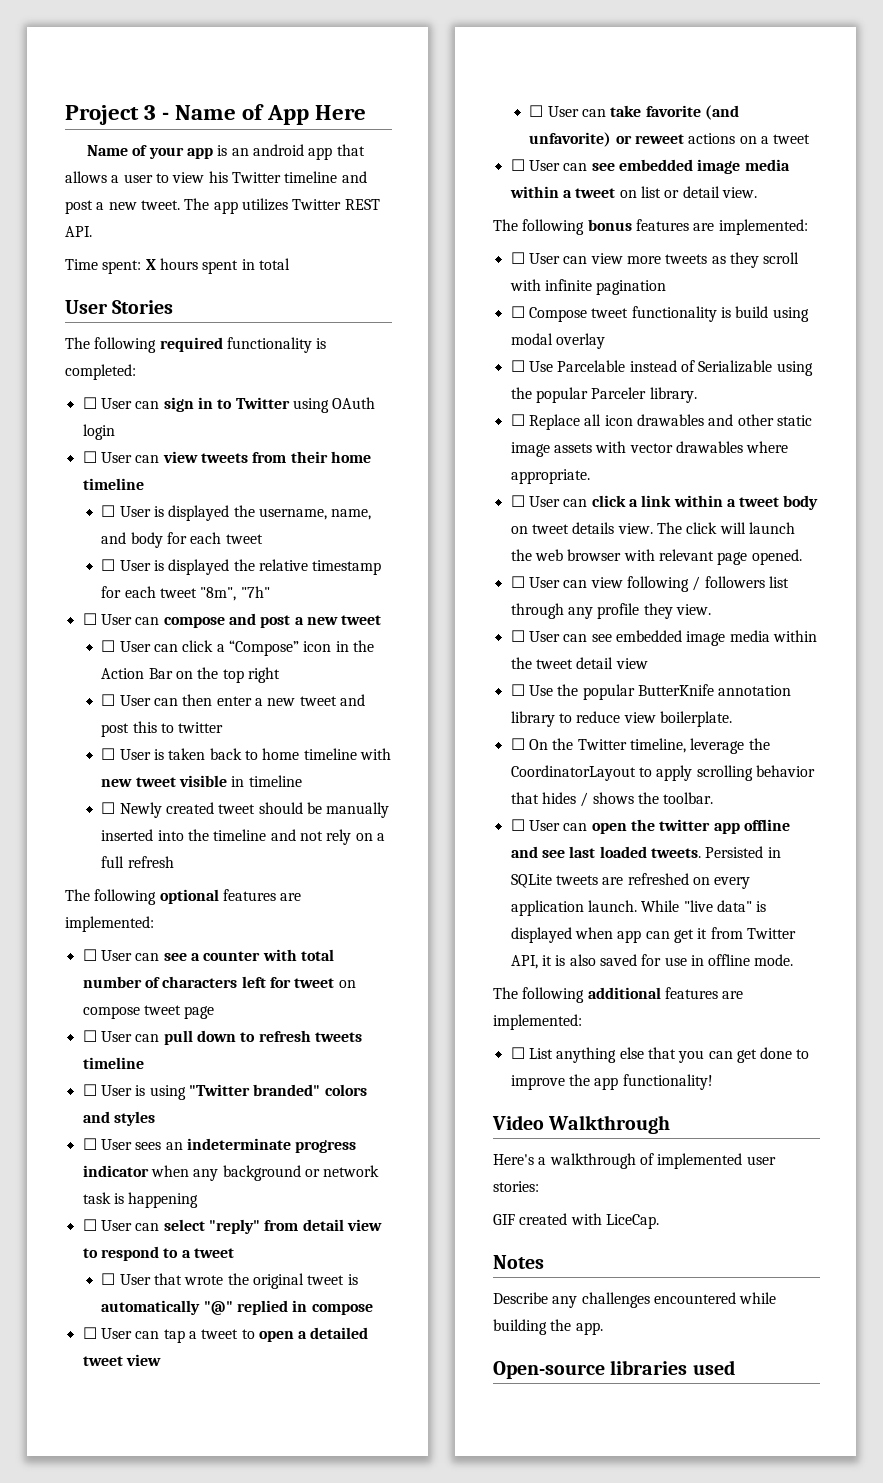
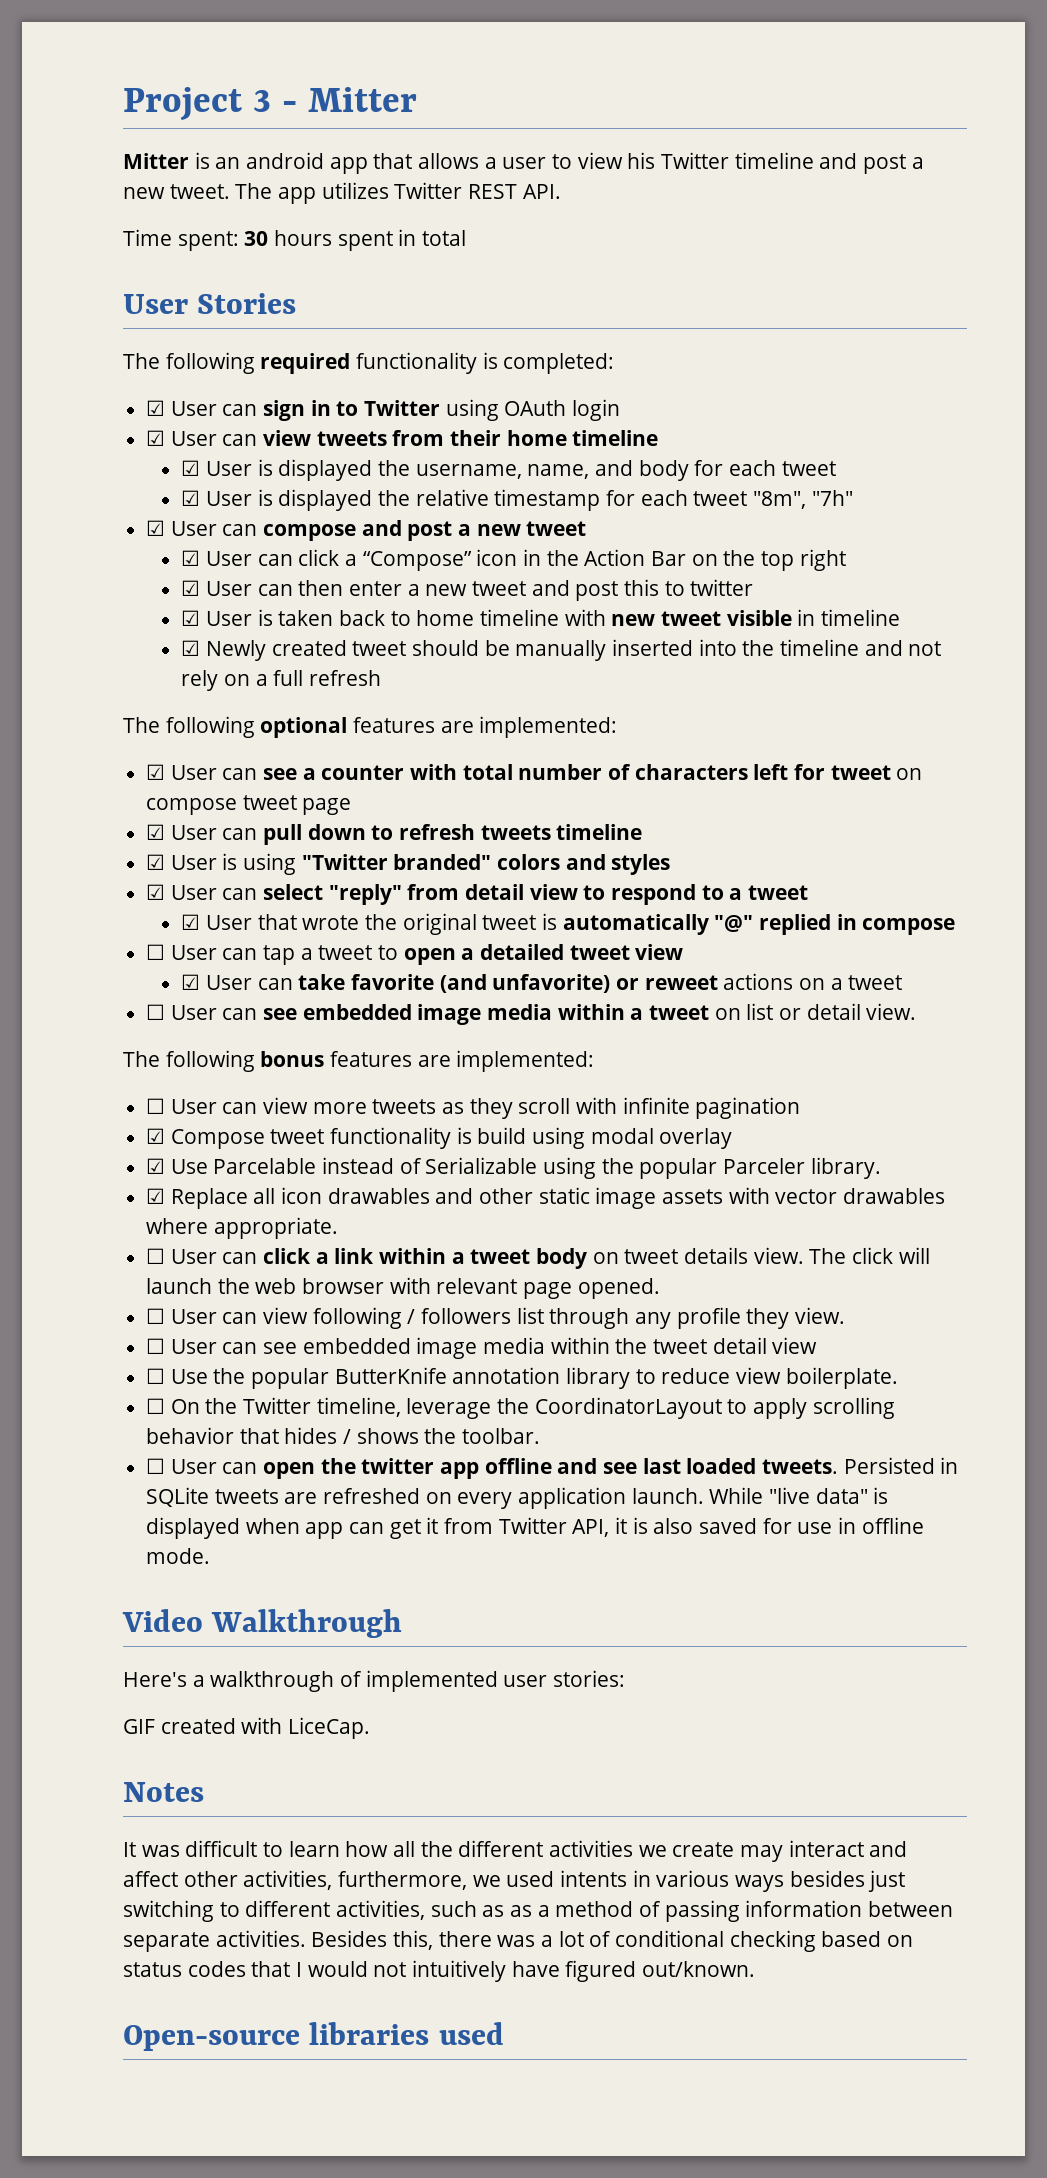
- Project 3 - Name of App Here
- Name of your app is an android app that allows a user to view his Twitter timeline and post a new tweet.
+ Project 3 - Mitter
+ Mitter is an android app that allows a user to view his Twitter timeline and post a new tweet.
- Time spent: X hours spent in total
+ Time spent: 30 hours spent in total
- ☐ User can sign in to Twitter using OAuth login
+ ☑ User can sign in to Twitter using OAuth login
- ☐ User can view tweets from their home timeline
+ ☑ User can view tweets from their home timeline
- ☐ User is displayed the username, name, and body for each tweet
+ ☑ User is displayed the username, name, and body for each tweet
- ☐ User is displayed the relative timestamp for each tweet "8m", "7h"
+ ☑ User is displayed the relative timestamp for each tweet "8m", "7h"
- ☐ User can compose and post a new tweet
+ ☑ User can compose and post a new tweet
- ☐ User can click a “Compose” icon in the Action Bar on the top right
+ ☑ User can click a “Compose” icon in the Action Bar on the top right
- ☐ User can then enter a new tweet and post this to twitter
+ ☑ User can then enter a new tweet and post this to twitter
- ☐ User is taken back to home timeline with new tweet visible in timeline
+ ☑ User is taken back to home timeline with new tweet visible in timeline
- ☐ Newly created tweet should be manually inserted into the timeline and not rely on a full refresh
+ ☑ Newly created tweet should be manually inserted into the timeline and not rely on a full refresh
- ☐ User can see a counter with total number of characters left for tweet on compose tweet page
+ ☑ User can see a counter with total number of characters left for tweet on compose tweet page
- ☐ User can pull down to refresh tweets timeline
+ ☑ User can pull down to refresh tweets timeline
- ☐ User is using "Twitter branded" colors and styles
+ ☑ User is using "Twitter branded" colors and styles
- ☐ User sees an indeterminate progress indicator when any background or network task is happening
- ☐ User can select "reply" from detail view to respond to a tweet
+ ☑ User can select "reply" from detail view to respond to a tweet
- ☐ User that wrote the original tweet is automatically "@" replied in compose
+ ☑ User that wrote the original tweet is automatically "@" replied in compose
- ☐ User can take favorite (and unfavorite) or reweet actions on a tweet
+ ☑ User can take favorite (and unfavorite) or reweet actions on a tweet
- ☐ Compose tweet functionality is build using modal overlay
+ ☑ Compose tweet functionality is build using modal overlay
- ☐ Use Parcelable instead of Serializable using the popular Parceler library.
+ ☑ Use Parcelable instead of Serializable using the popular Parceler library.
- ☐ Replace all icon drawables and other static image assets with vector drawables where appropriate.
+ ☑ Replace all icon drawables and other static image assets with vector drawables where appropriate.
- The following additional features are implemented:
- ☐ List anything else that you can get done to improve the app functionality!
- Describe any challenges encountered while building the app.
+ It was difficult to learn how all the different activities we create may interact and affect other activities, furthermore, we used intents in various ways besides just switching to different activities, such as as a method of passing information between separate activities. Besides this, there was a lot of conditional checking based on status codes that I would not intuitively have figured out/known.

